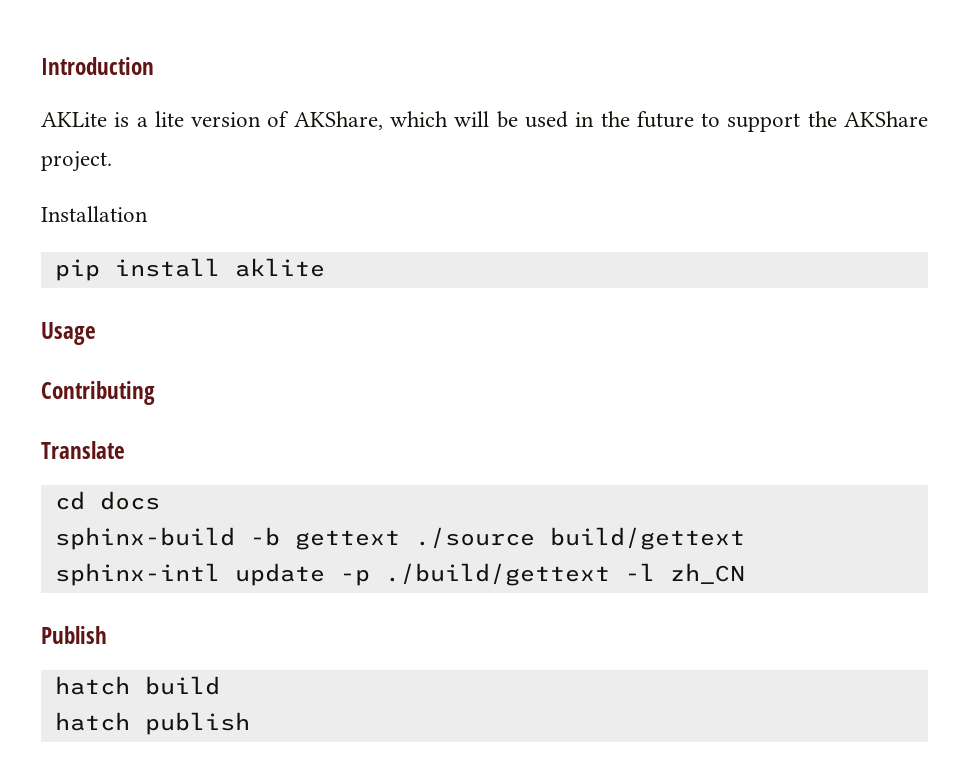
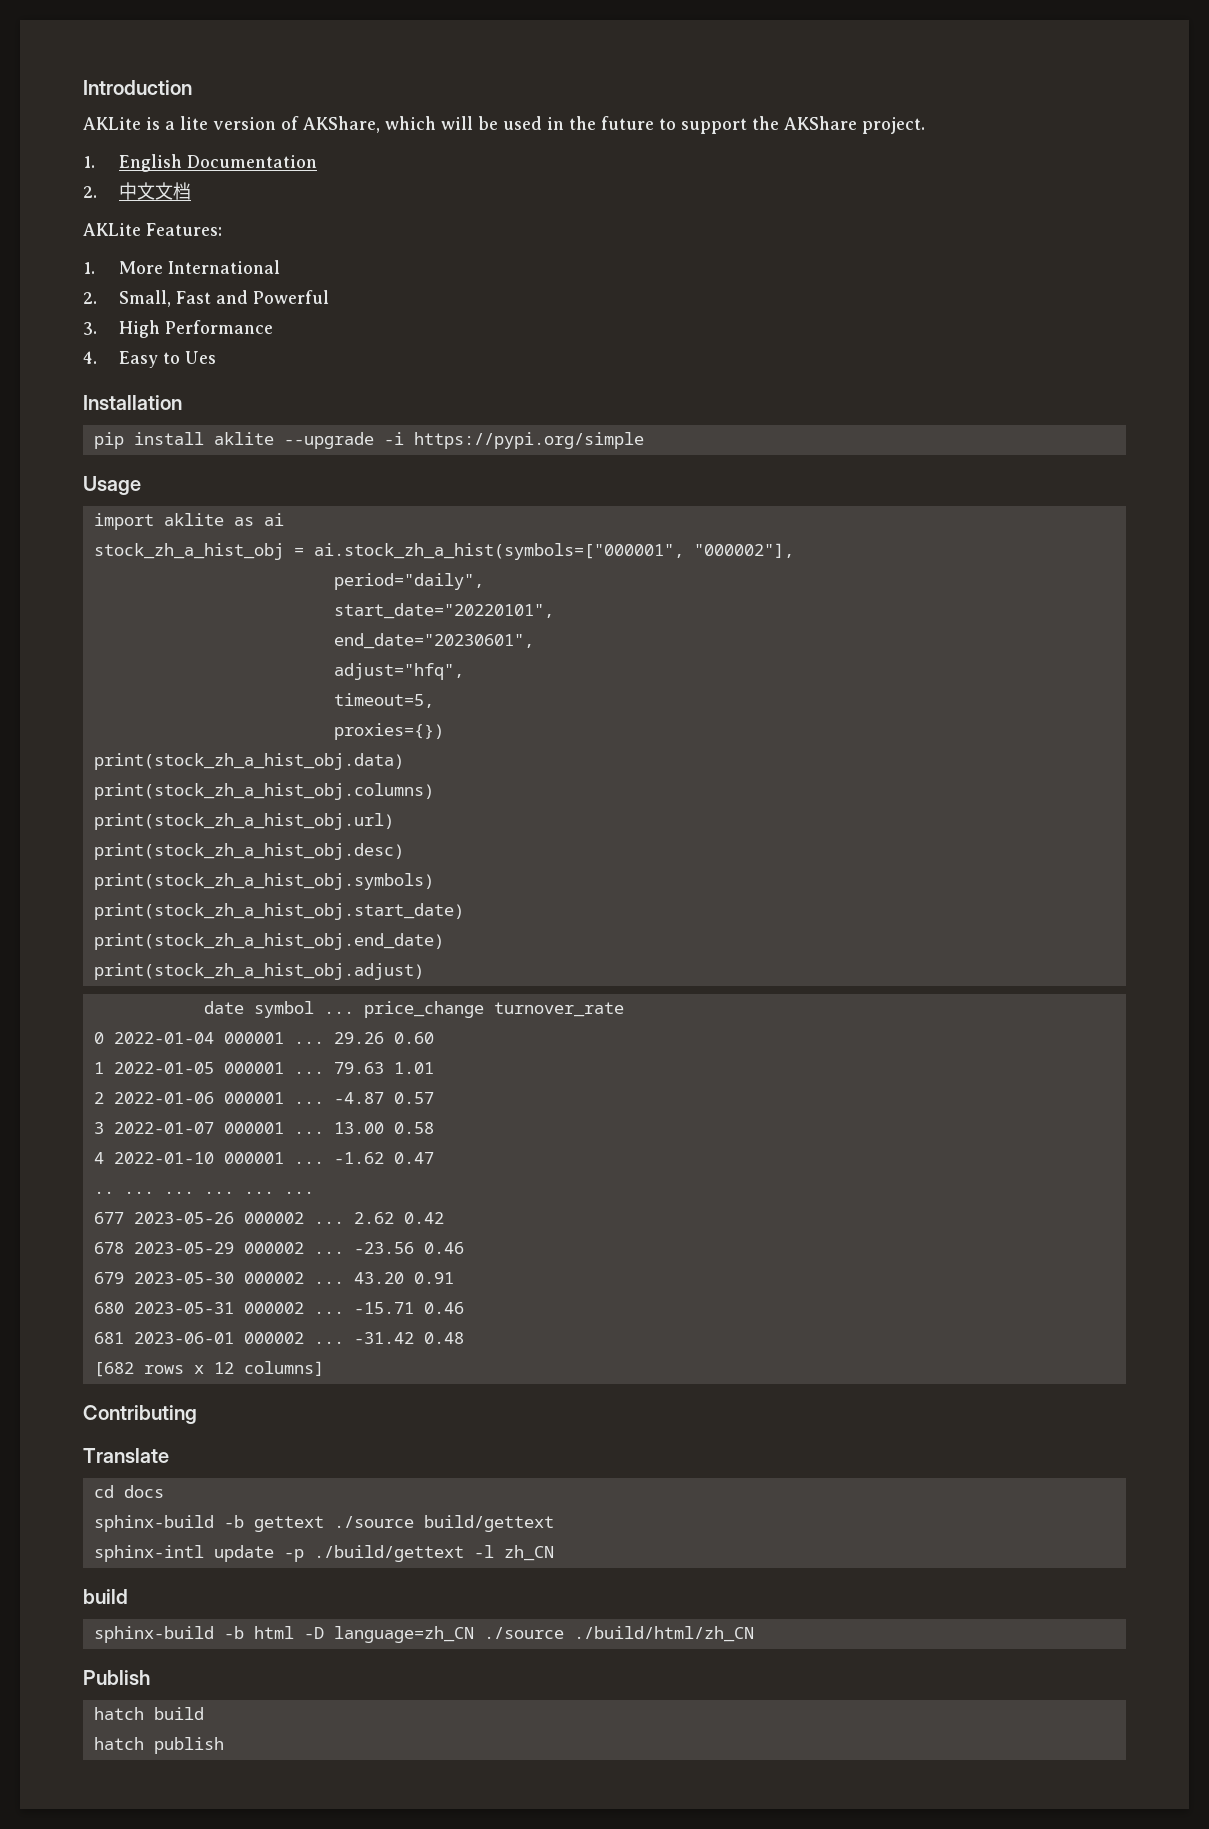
+ 1. English Documentation
+ 2.中文文档
+ AKLite Features:
+ 1. More International
+ 2. Small, Fast and Powerful
+ 3. High Performance
+ 4. Easy to Ues
  Installation
- pip install aklite
+ pip install aklite --upgrade -i https://pypi.org/simple
  Usage
+ import aklite as ai
+ stock_zh_a_hist_obj = ai.stock_zh_a_hist(symbols=["000001", "000002"],
+ period="daily",
+ start_date="20220101",
+ end_date="20230601",
+ adjust="hfq",
+ timeout=5,
+ proxies={})
+ print(stock_zh_a_hist_obj.data)
+ print(stock_zh_a_hist_obj.columns)
+ print(stock_zh_a_hist_obj.url)
+ print(stock_zh_a_hist_obj.desc)
+ print(stock_zh_a_hist_obj.symbols)
+ print(stock_zh_a_hist_obj.start_date)
+ print(stock_zh_a_hist_obj.end_date)
+ print(stock_zh_a_hist_obj.adjust)
+ date symbol ... price_change turnover_rate
+ 0 2022-01-04 000001 ... 29.26 0.60
+ 1 2022-01-05 000001 ... 79.63 1.01
+ 2 2022-01-06 000001 ... -4.87 0.57
+ 3 2022-01-07 000001 ... 13.00 0.58
+ 4 2022-01-10 000001 ... -1.62 0.47
+ .. ... ... ... ... ...
+ 677 2023-05-26 000002 ... 2.62 0.42
+ 678 2023-05-29 000002 ... -23.56 0.46
+ 679 2023-05-30 000002 ... 43.20 0.91
+ 680 2023-05-31 000002 ... -15.71 0.46
+ 681 2023-06-01 000002 ... -31.42 0.48
+ [682 rows x 12 columns]
  sphinx-intl update -p ./build/gettext -l zh_CN
+ build
+ sphinx-build -b html -D language=zh_CN ./source ./build/html/zh_CN

